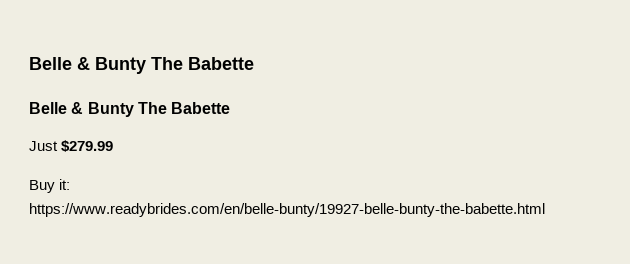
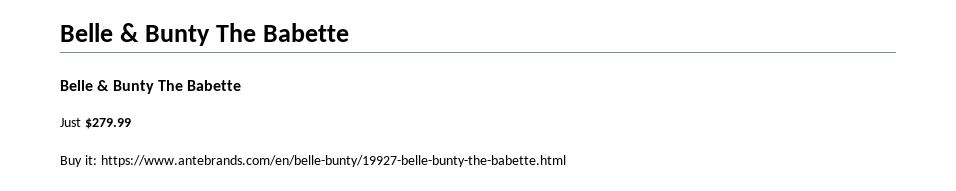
- Buy it: https://www.readybrides.com/en/belle-bunty/19927-belle-bunty-the-babette.html
+ Buy it: https://www.antebrands.com/en/belle-bunty/19927-belle-bunty-the-babette.html

